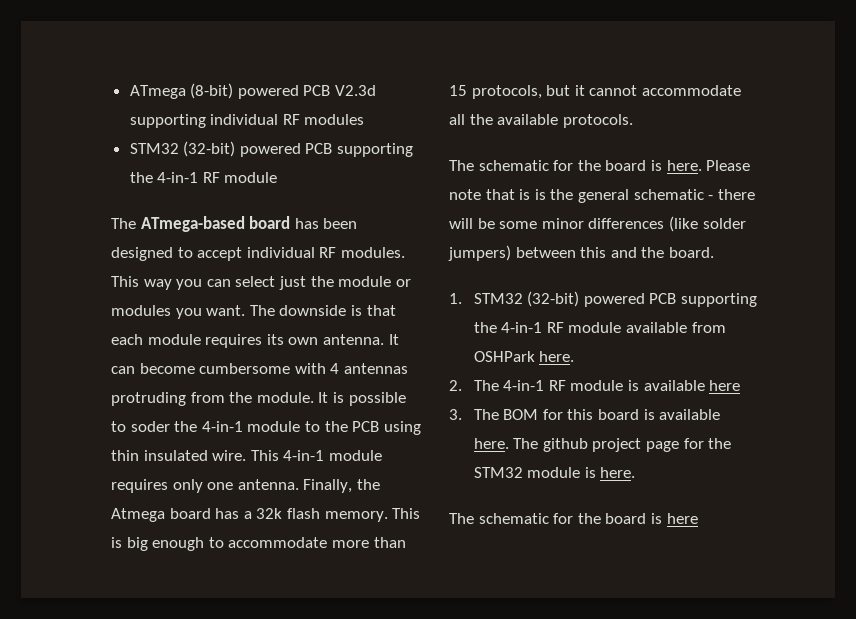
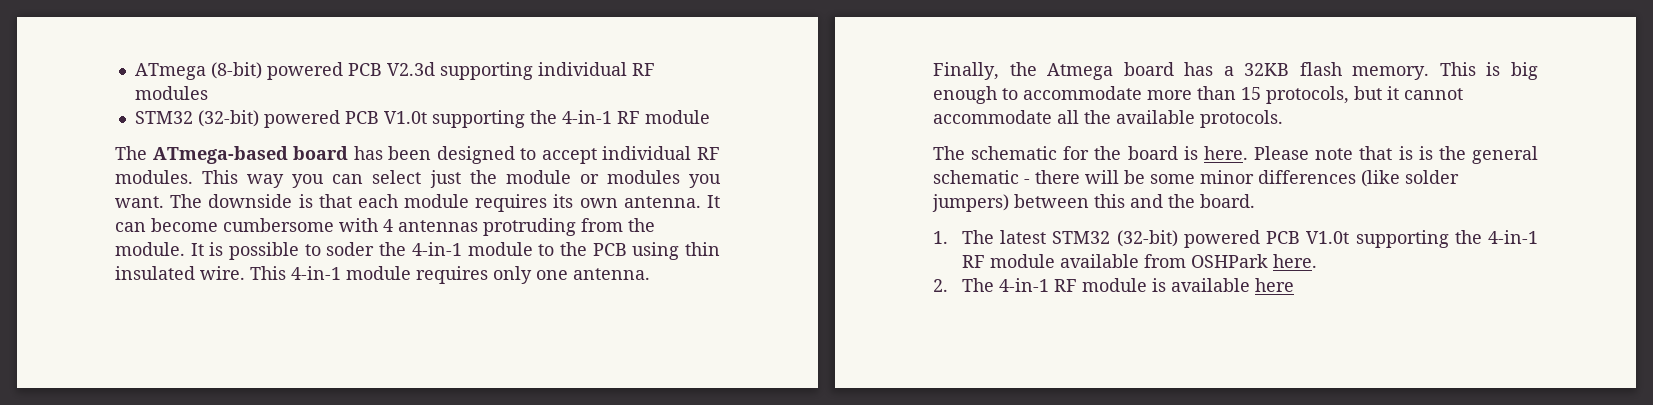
  ATmega (8-bit) powered PCB V2.3d supporting individual RF modules
- STM32 (32-bit) powered PCB supporting the 4-in-1 RF module
+ STM32 (32-bit) powered PCB V1.0t supporting the 4-in-1 RF module
- Finally, the Atmega board has a 32k flash memory.
+ Finally, the Atmega board has a 32KB flash memory.
- 1. STM32 (32-bit) powered PCB supporting the 4-in-1 RF module available from OSHPark here.
+ 1. The latest STM32 (32-bit) powered PCB V1.0t supporting the 4-in-1 RF module available from OSHPark here.
- 3. The BOM for this board is available here. The github project page for the STM32 module is here.
- The schematic for the board is here

